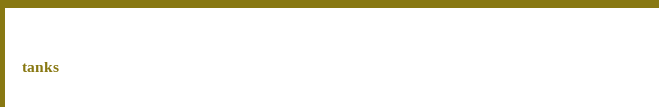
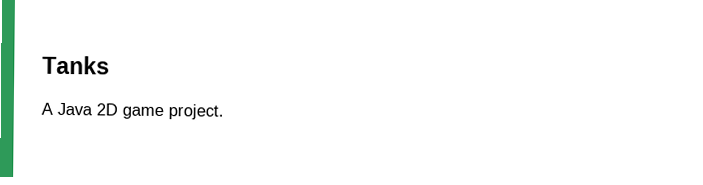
- tanks
+ Tanks
+ A Java 2D game project.

